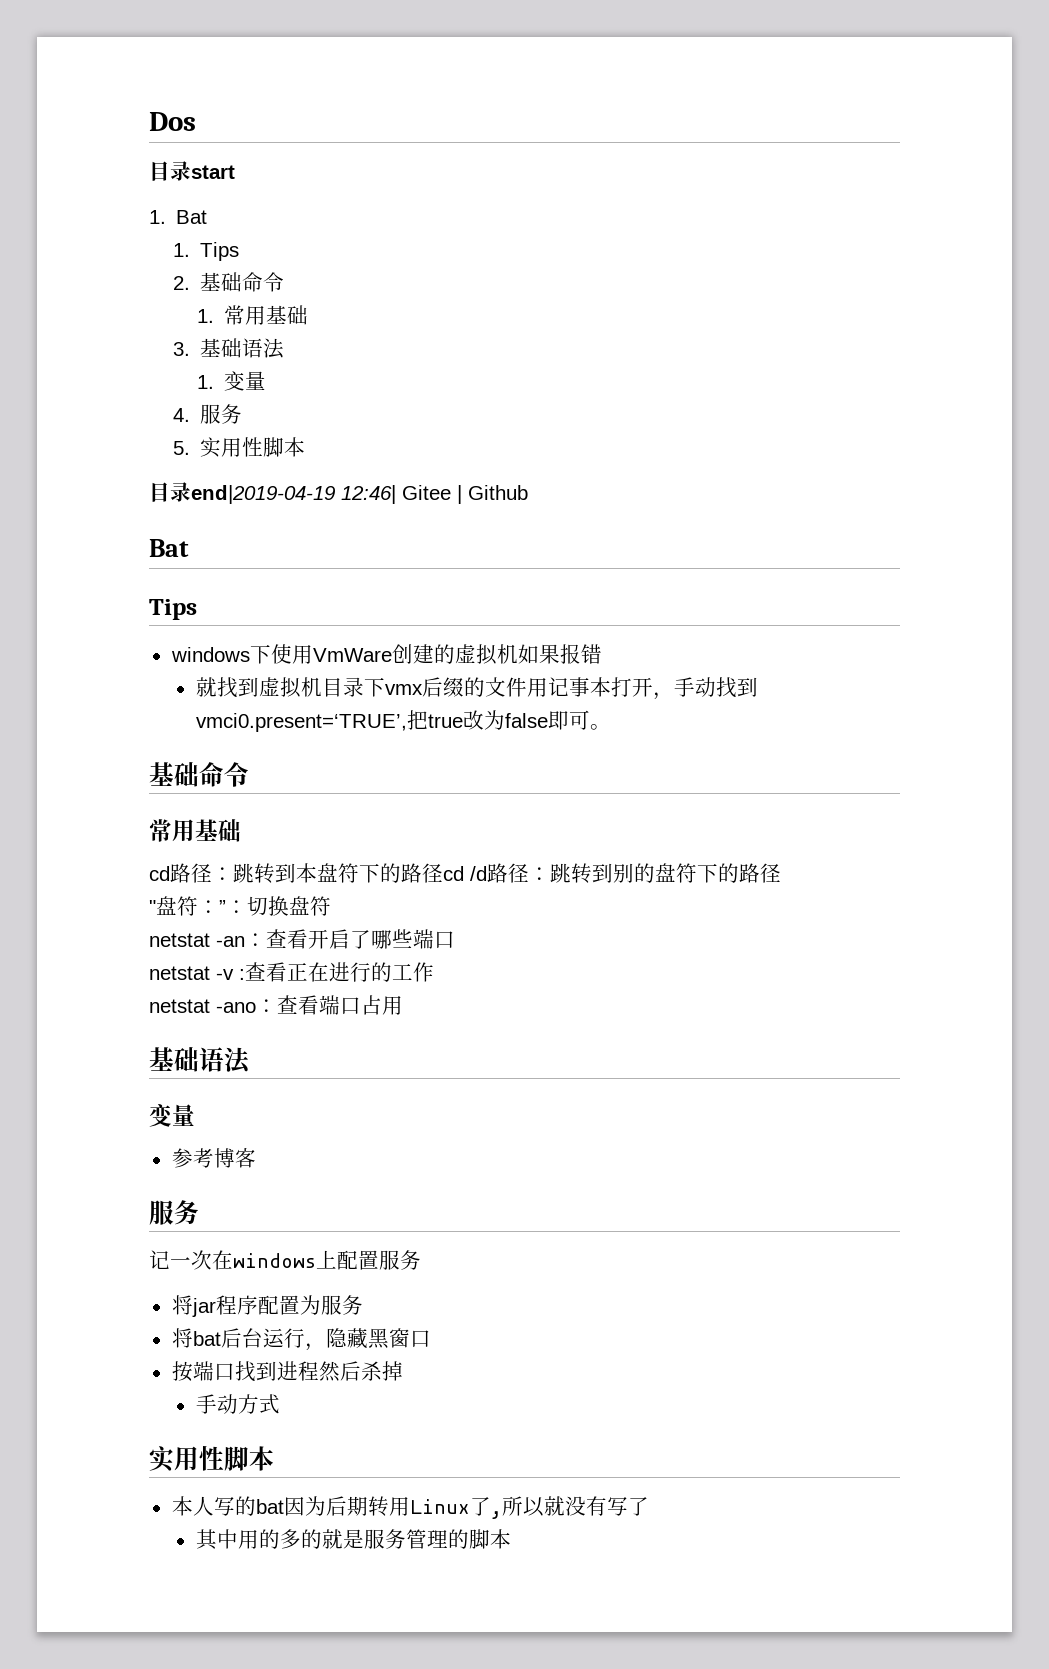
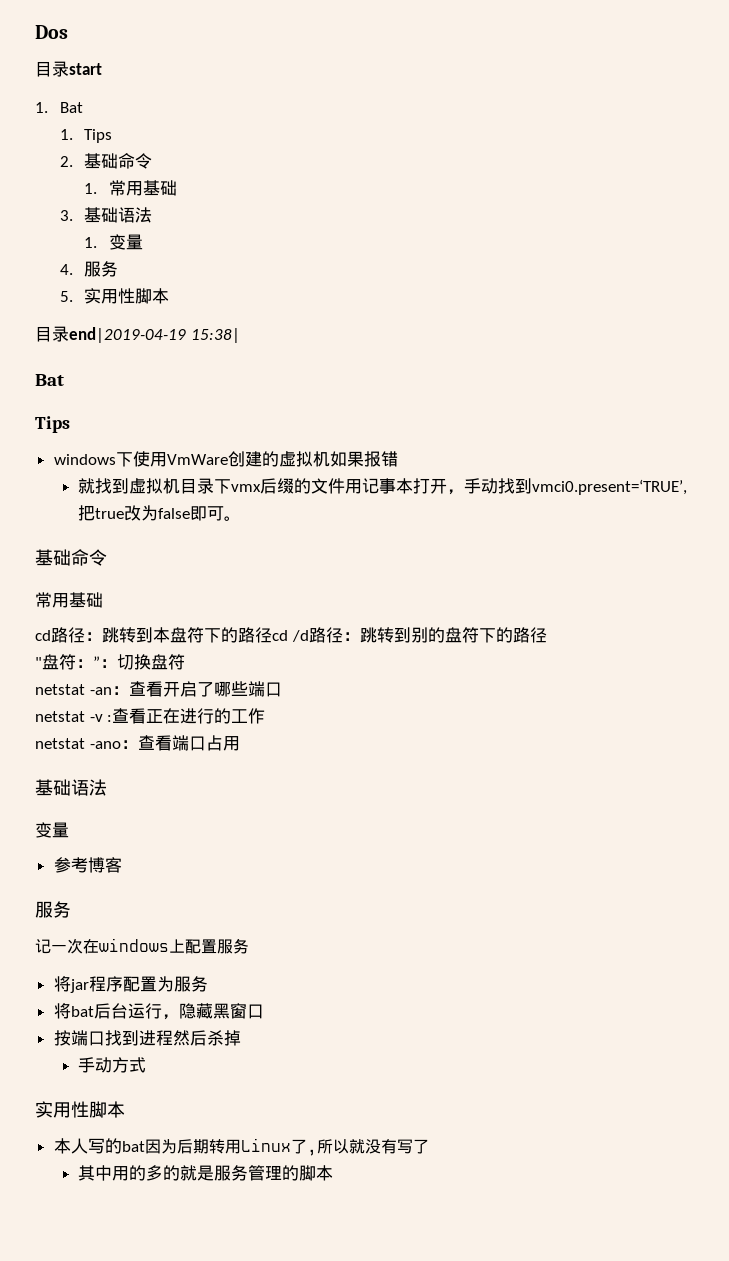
- 目录end|2019-04-19 12:46| Gitee | Github
+ 目录end|2019-04-19 15:38|

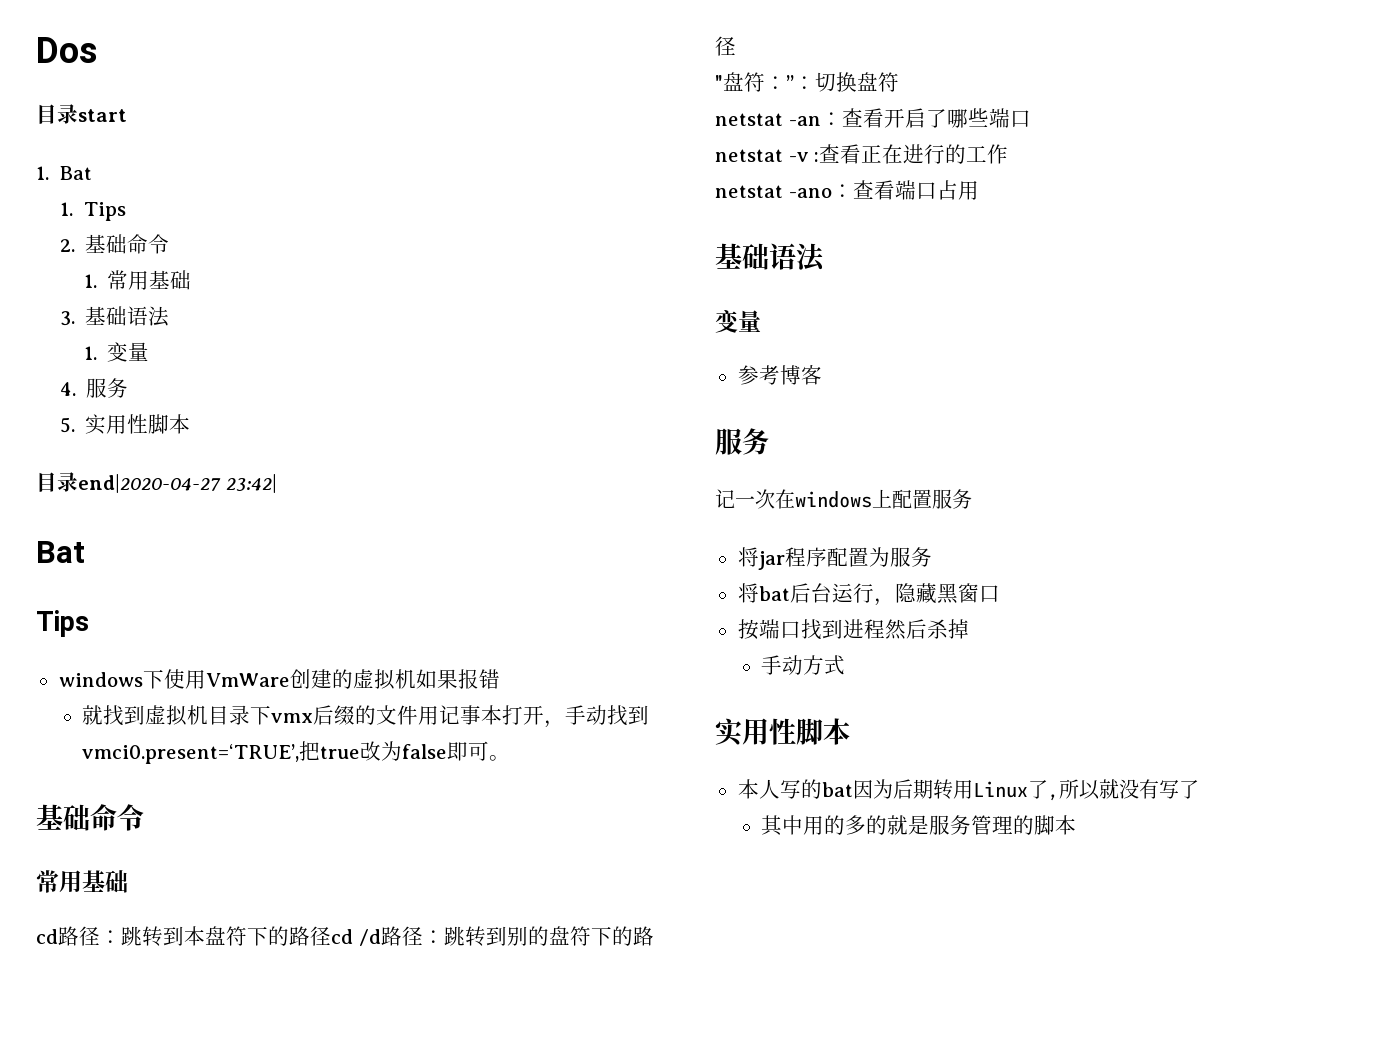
- 目录end|2019-04-19 15:38|
+ 目录end|2020-04-27 23:42|

